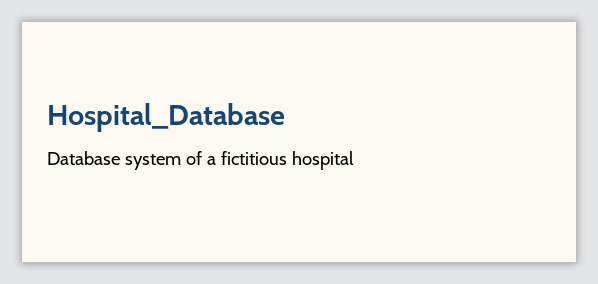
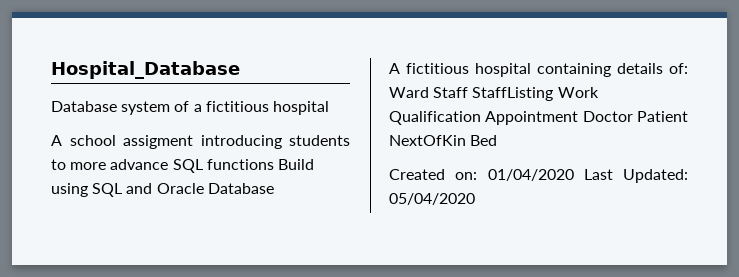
+ A school assigment introducing students to more advance SQL functions Build using SQL and Oracle Database
+ A fictitious hospital containing details of: Ward Staff StaffListing Work Qualification Appointment Doctor Patient NextOfKin Bed
+ Created on: 01/04/2020 Last Updated: 05/04/2020

